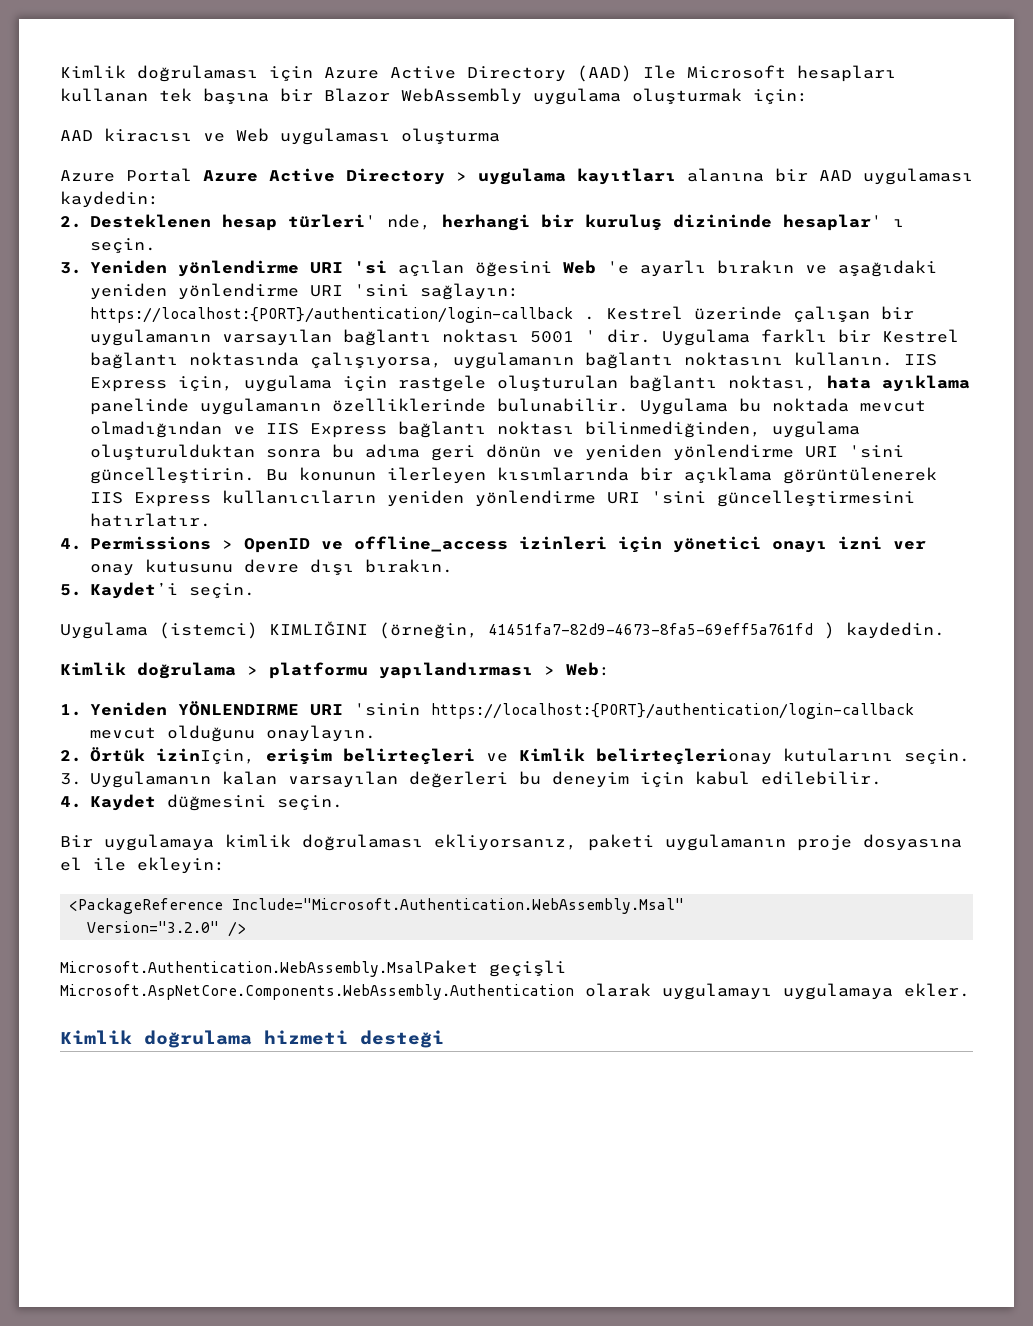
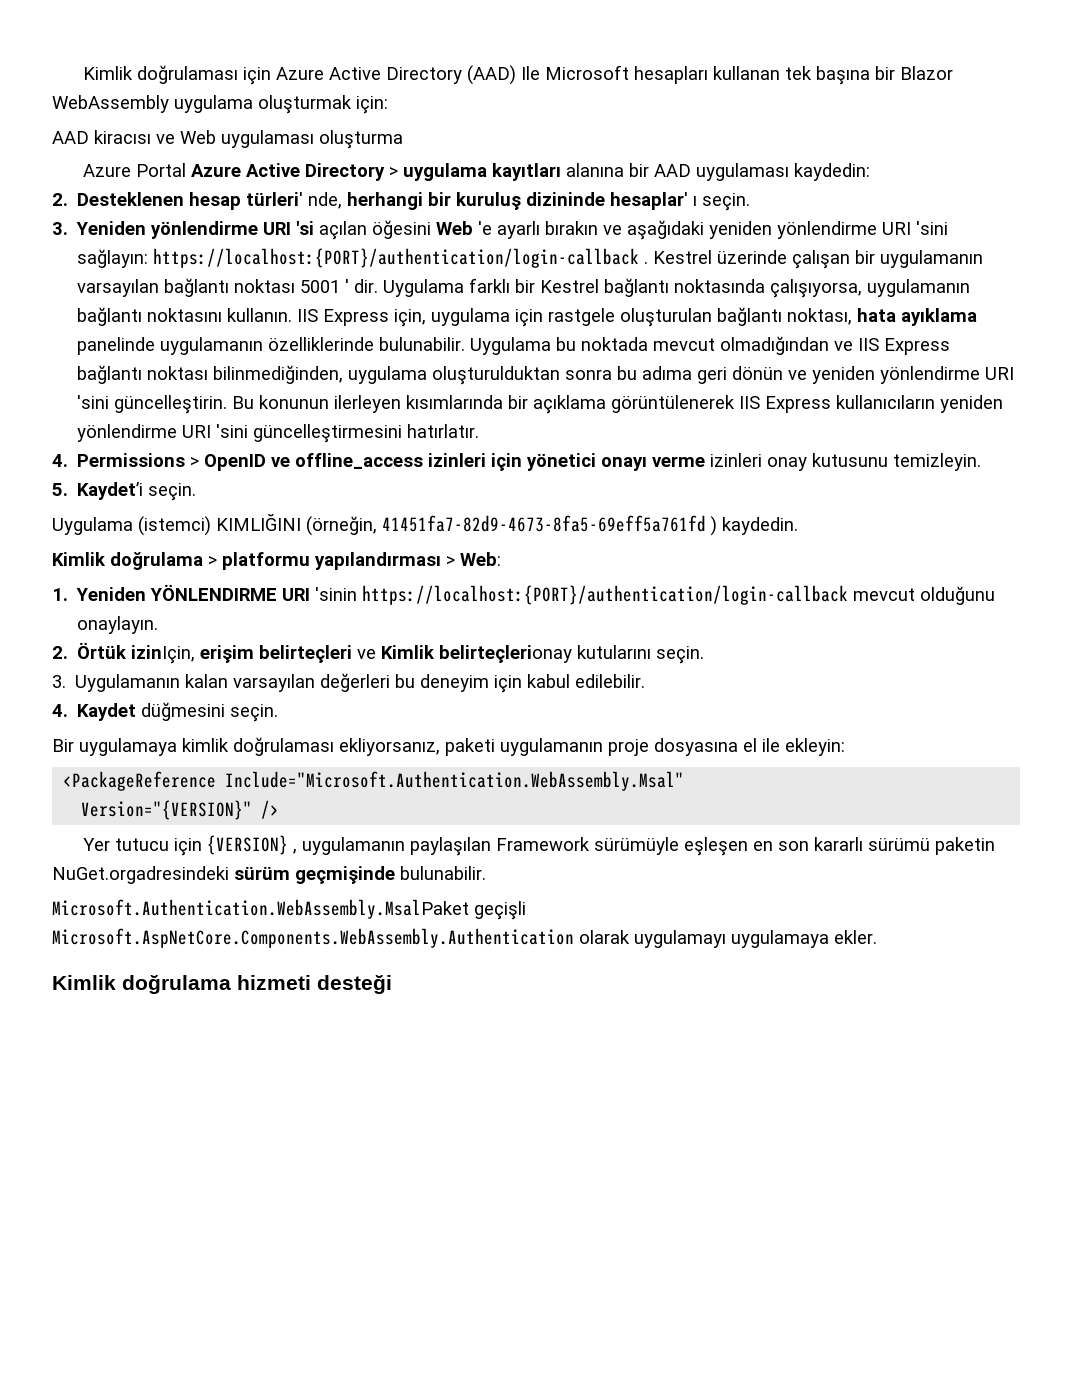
- 4. Permissions > OpenID ve offline_access izinleri için yönetici onayı izni ver onay kutusunu devre dışı bırakın.
+ 4. Permissions > OpenID ve offline_access izinleri için yönetici onayı verme izinleri onay kutusunu temizleyin.
- Version="3.2.0" />
+ Version="{VERSION}" />
+ Yer tutucu için {VERSION} , uygulamanın paylaşılan Framework sürümüyle eşleşen en son kararlı sürümü paketin NuGet.orgadresindeki sürüm geçmişinde bulunabilir.

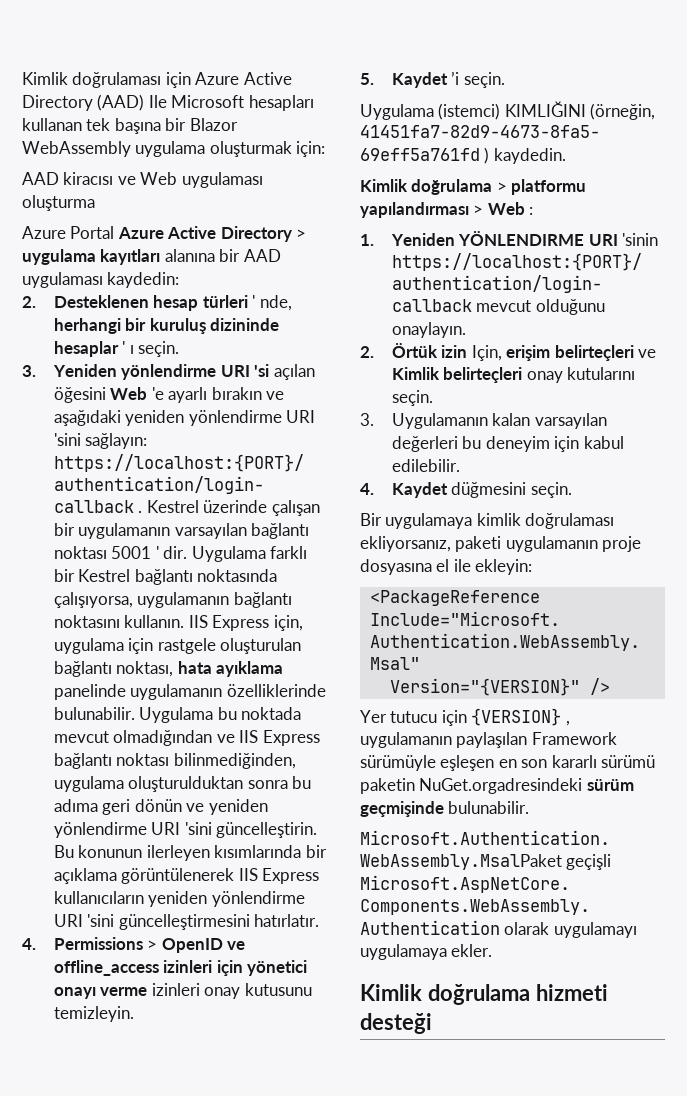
- 2. Desteklenen hesap türleri' nde, herhangi bir kuruluş dizininde hesaplar' ı seçin.
+ 2. Desteklenen hesap türleri ' nde, herhangi bir kuruluş dizininde hesaplar ' ı seçin.
- 5. Kaydet’i seçin.
+ 5. Kaydet ’i seçin.
- Kimlik doğrulama > platformu yapılandırması > Web:
+ Kimlik doğrulama > platformu yapılandırması > Web :
- 2. Örtük izinIçin, erişim belirteçleri ve Kimlik belirteçlerionay kutularını seçin.
+ 2. Örtük izin Için, erişim belirteçleri ve Kimlik belirteçleri onay kutularını seçin.

